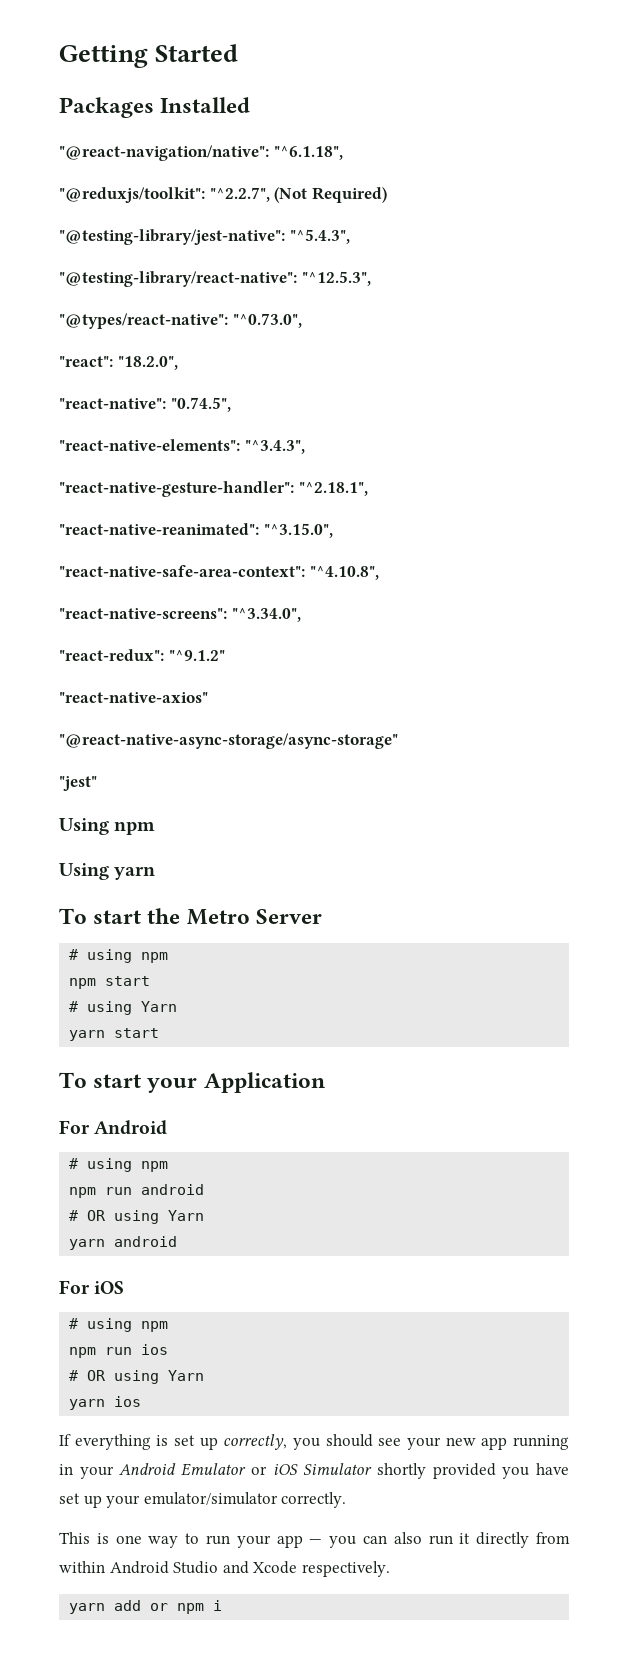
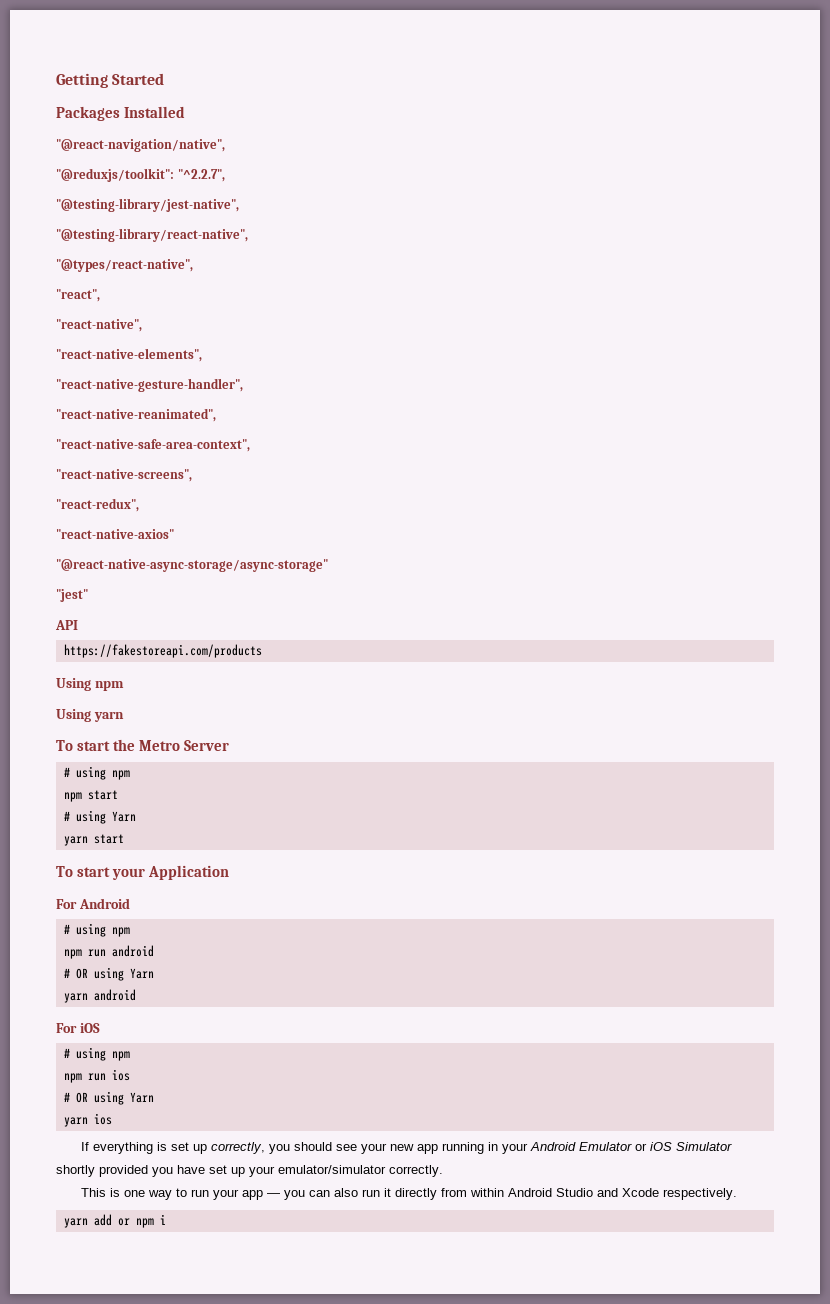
- "@react-navigation/native": "^6.1.18",
+ "@react-navigation/native",
- "@reduxjs/toolkit": "^2.2.7", (Not Required)
- "@testing-library/jest-native": "^5.4.3",
- "@testing-library/react-native": "^12.5.3",
- "@types/react-native": "^0.73.0",
- "react": "18.2.0",
- "react-native": "0.74.5",
- "react-native-elements": "^3.4.3",
- "react-native-gesture-handler": "^2.18.1",
- "react-native-reanimated": "^3.15.0",
- "react-native-safe-area-context": "^4.10.8",
- "react-native-screens": "^3.34.0",
- "react-redux": "^9.1.2"
+ "@reduxjs/toolkit": "^2.2.7",
+ "@testing-library/jest-native",
+ "@testing-library/react-native",
+ "@types/react-native",
+ "react",
+ "react-native",
+ "react-native-elements",
+ "react-native-gesture-handler",
+ "react-native-reanimated",
+ "react-native-safe-area-context",
+ "react-native-screens",
+ "react-redux",
+ API
+ https://fakestoreapi.com/products

